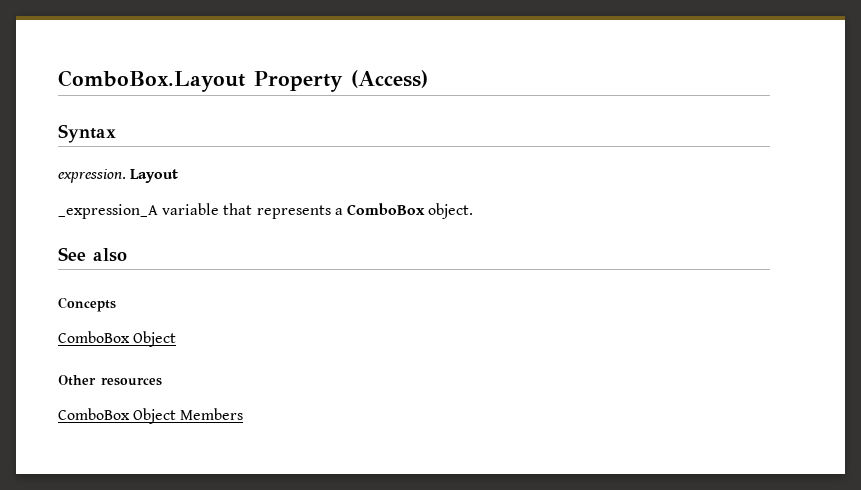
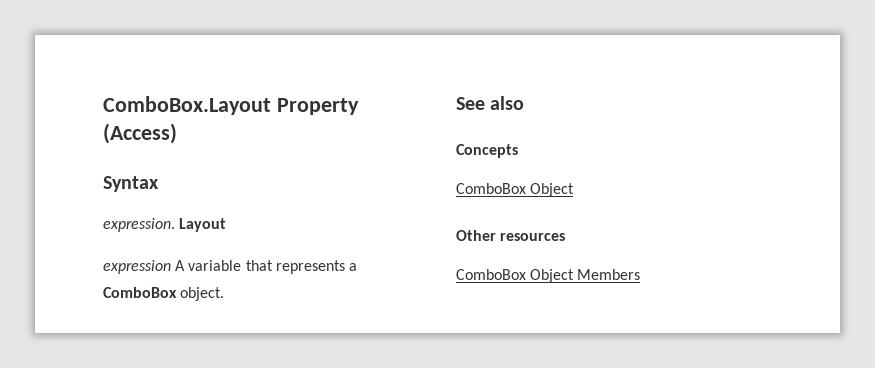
- _expression_A variable that represents a ComboBox object.
+ expression A variable that represents a ComboBox object.

